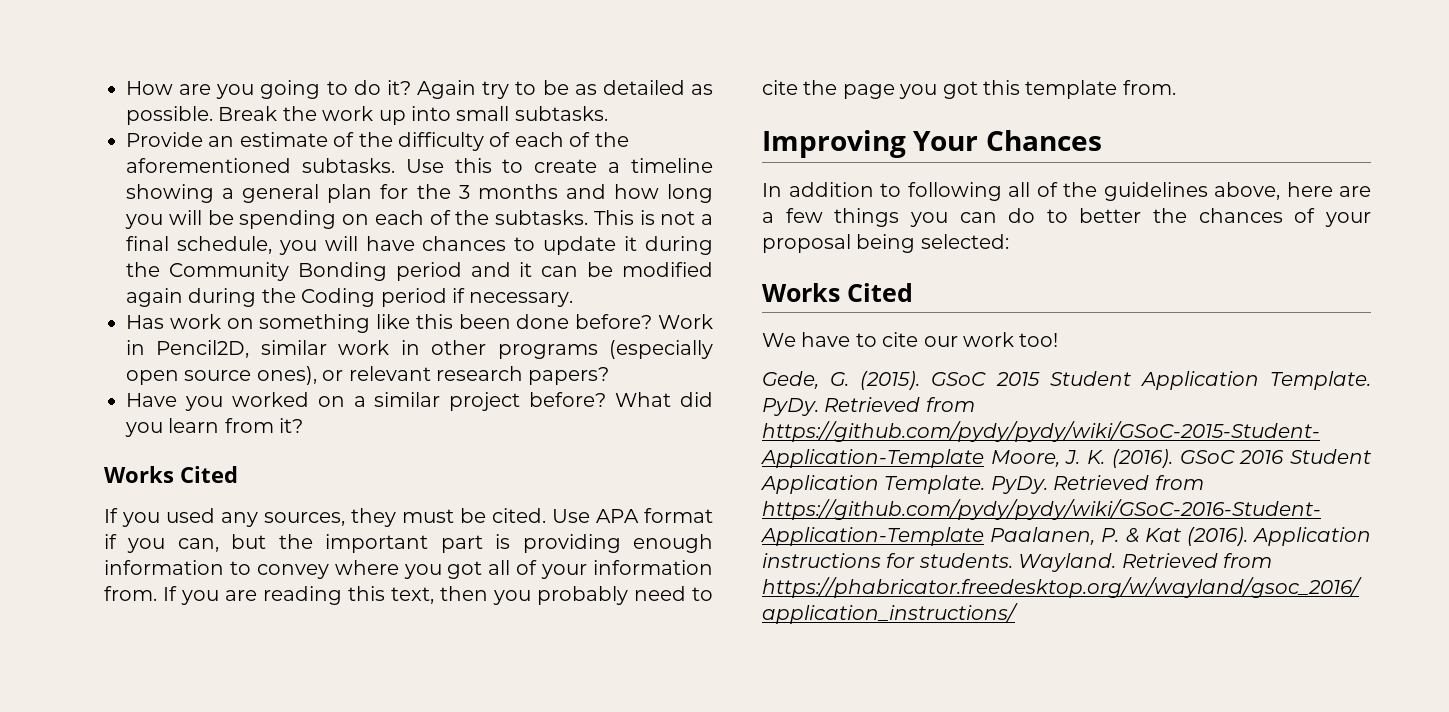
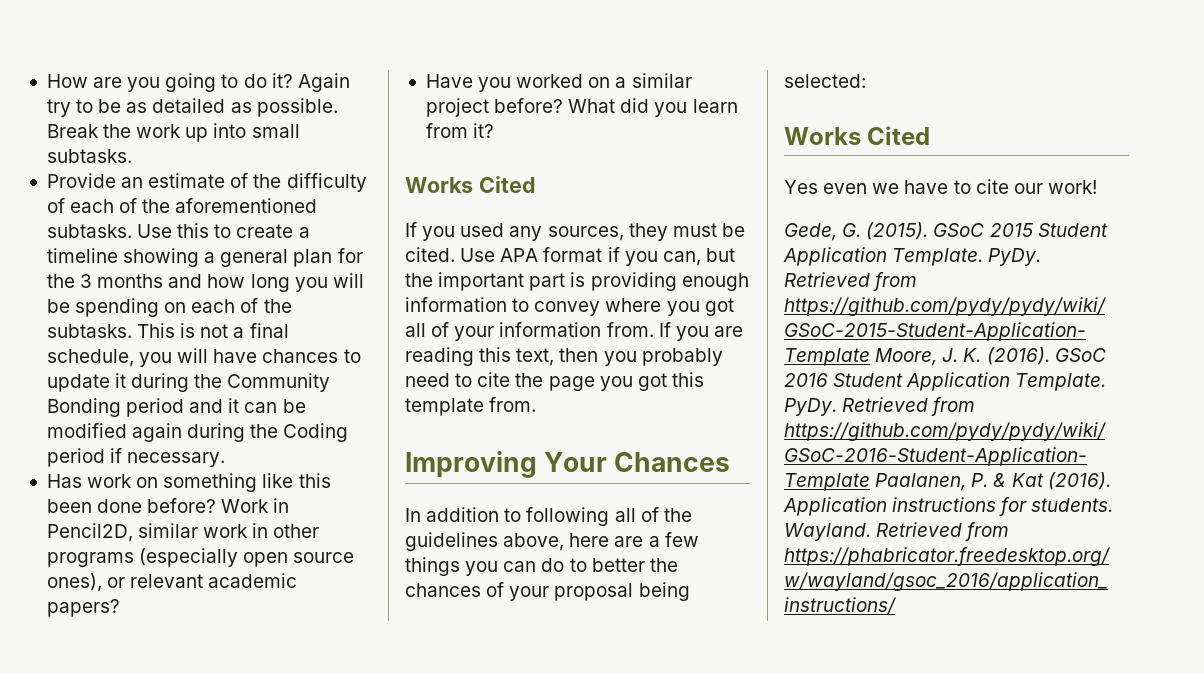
- Work in Pencil2D, similar work in other programs (especially open source ones), or relevant research papers?
+ Work in Pencil2D, similar work in other programs (especially open source ones), or relevant academic papers?
- We have to cite our work too!
+ Yes even we have to cite our work!

